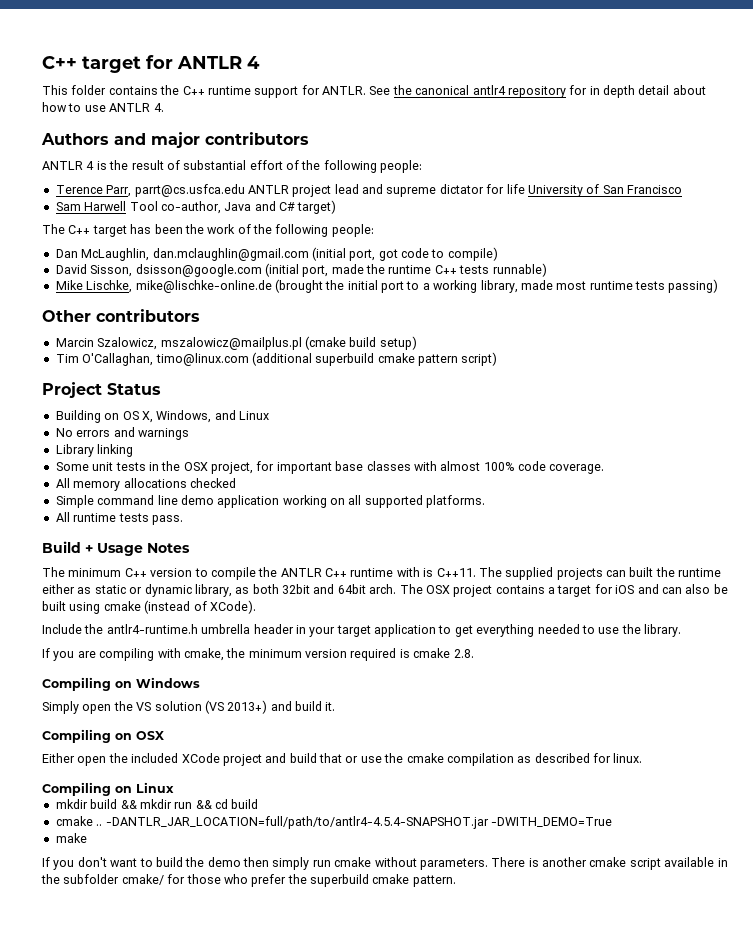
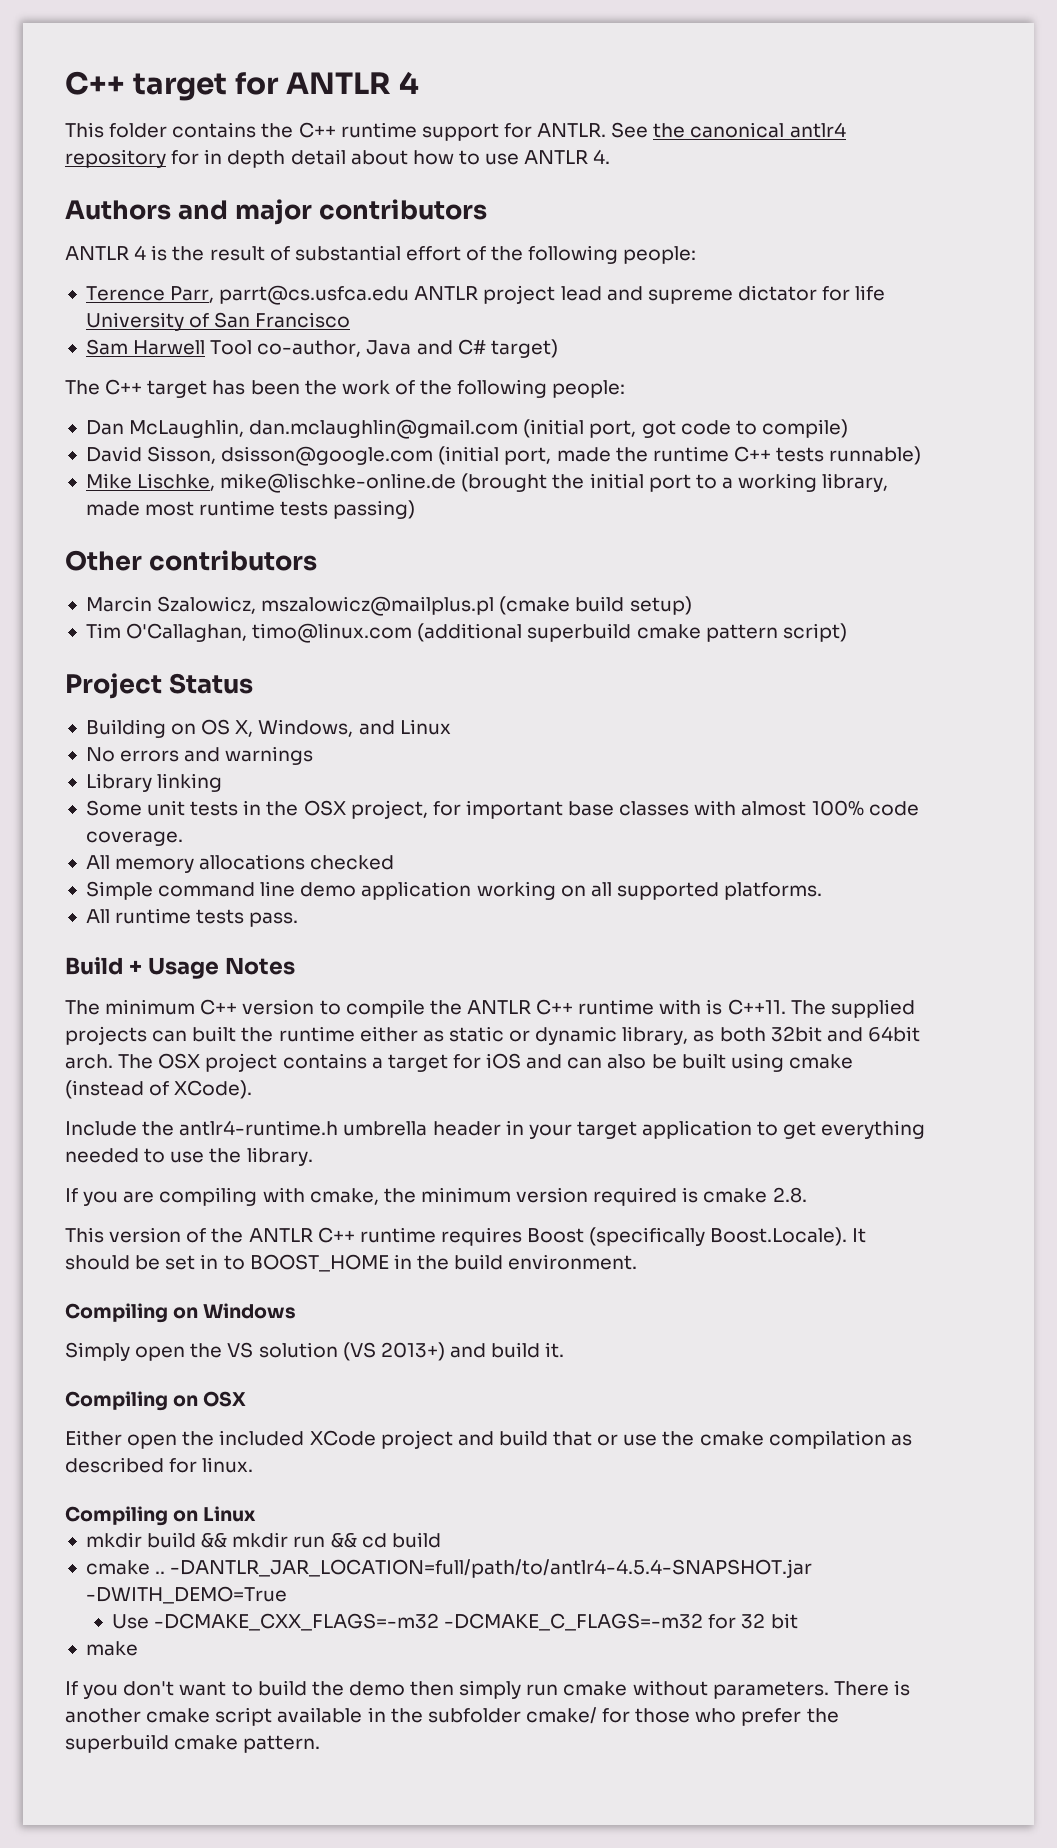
+ This version of the ANTLR C++ runtime requires Boost (specifically Boost.Locale). It should be set in to BOOST_HOME in the build environment.
+ Use -DCMAKE_CXX_FLAGS=-m32 -DCMAKE_C_FLAGS=-m32 for 32 bit

